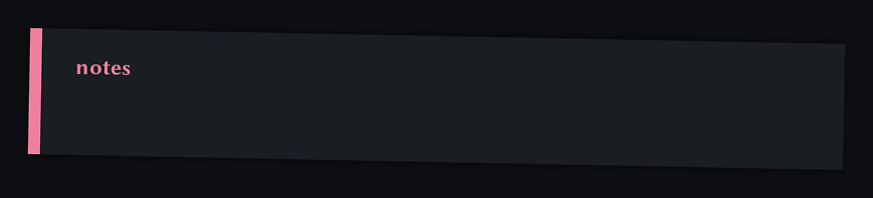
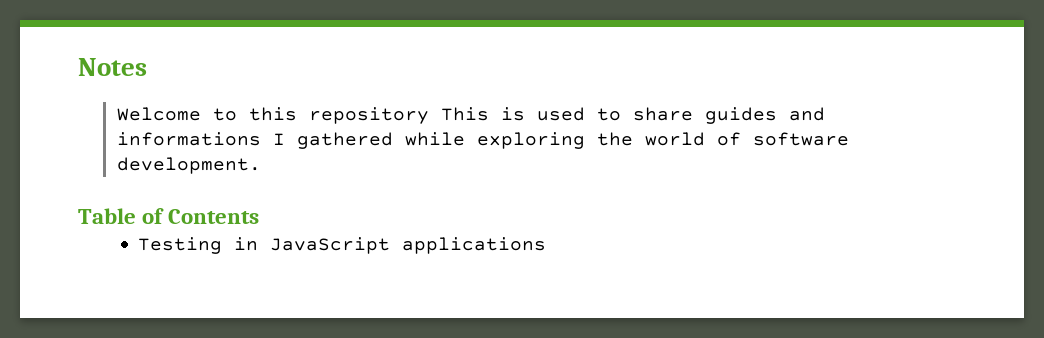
- notes
+ Notes
+ Welcome to this repository This is used to share guides and informations I gathered while exploring the world of software development.
+ Table of Contents
+ Testing in JavaScript applications

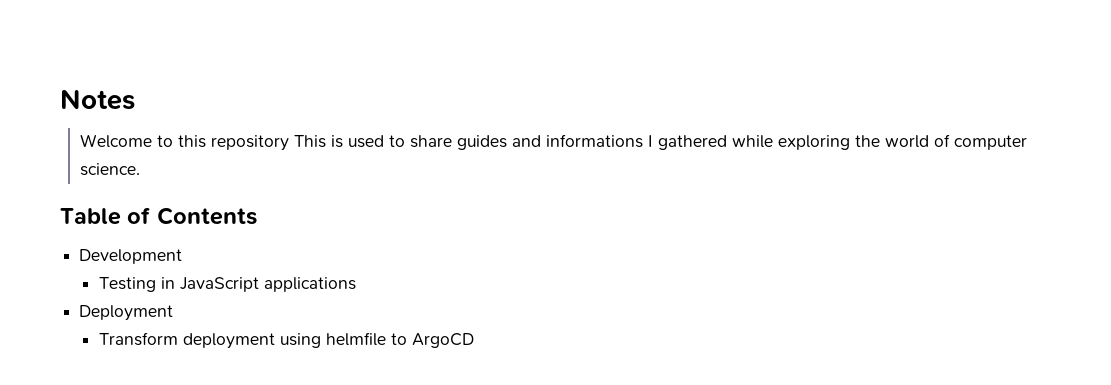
- Welcome to this repository This is used to share guides and informations I gathered while exploring the world of software development.
+ Welcome to this repository This is used to share guides and informations I gathered while exploring the world of computer science.
+ Development
+ Deployment
+ Transform deployment using helmfile to ArgoCD

